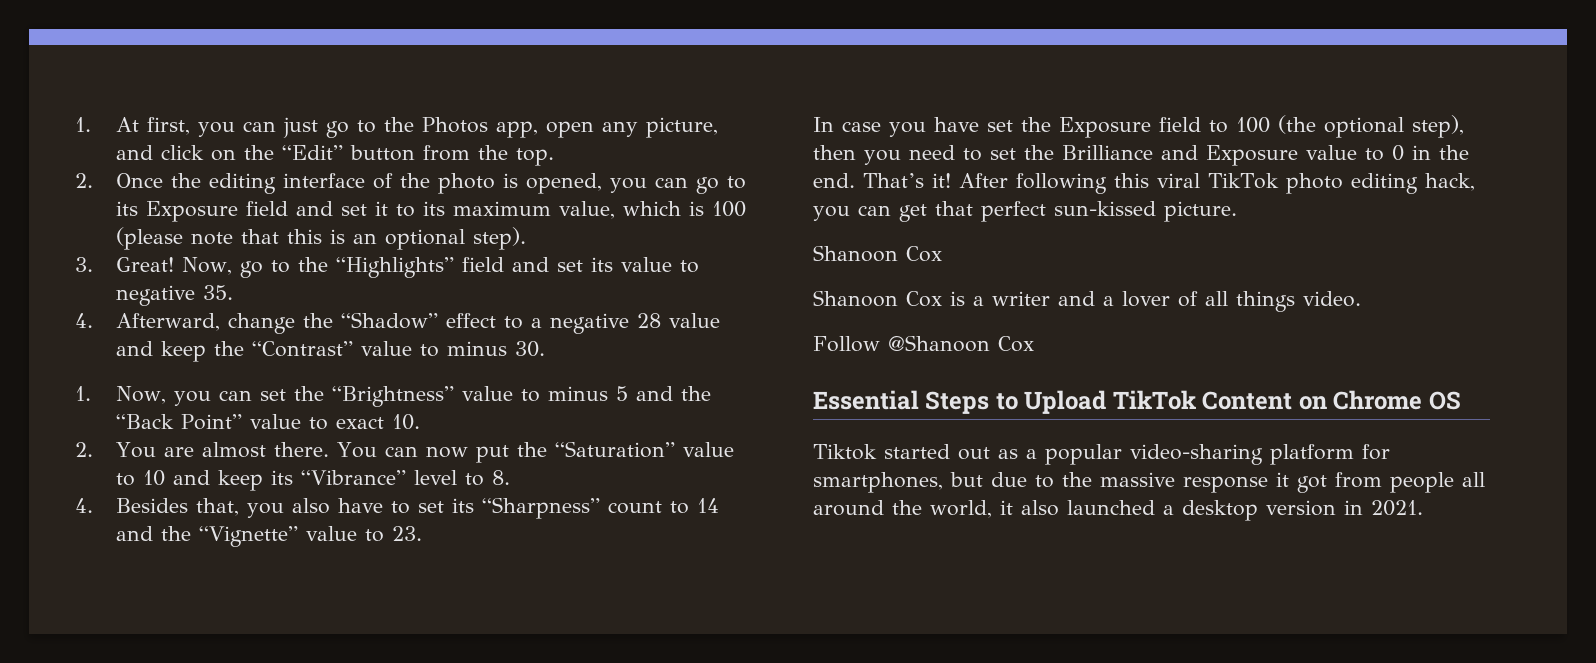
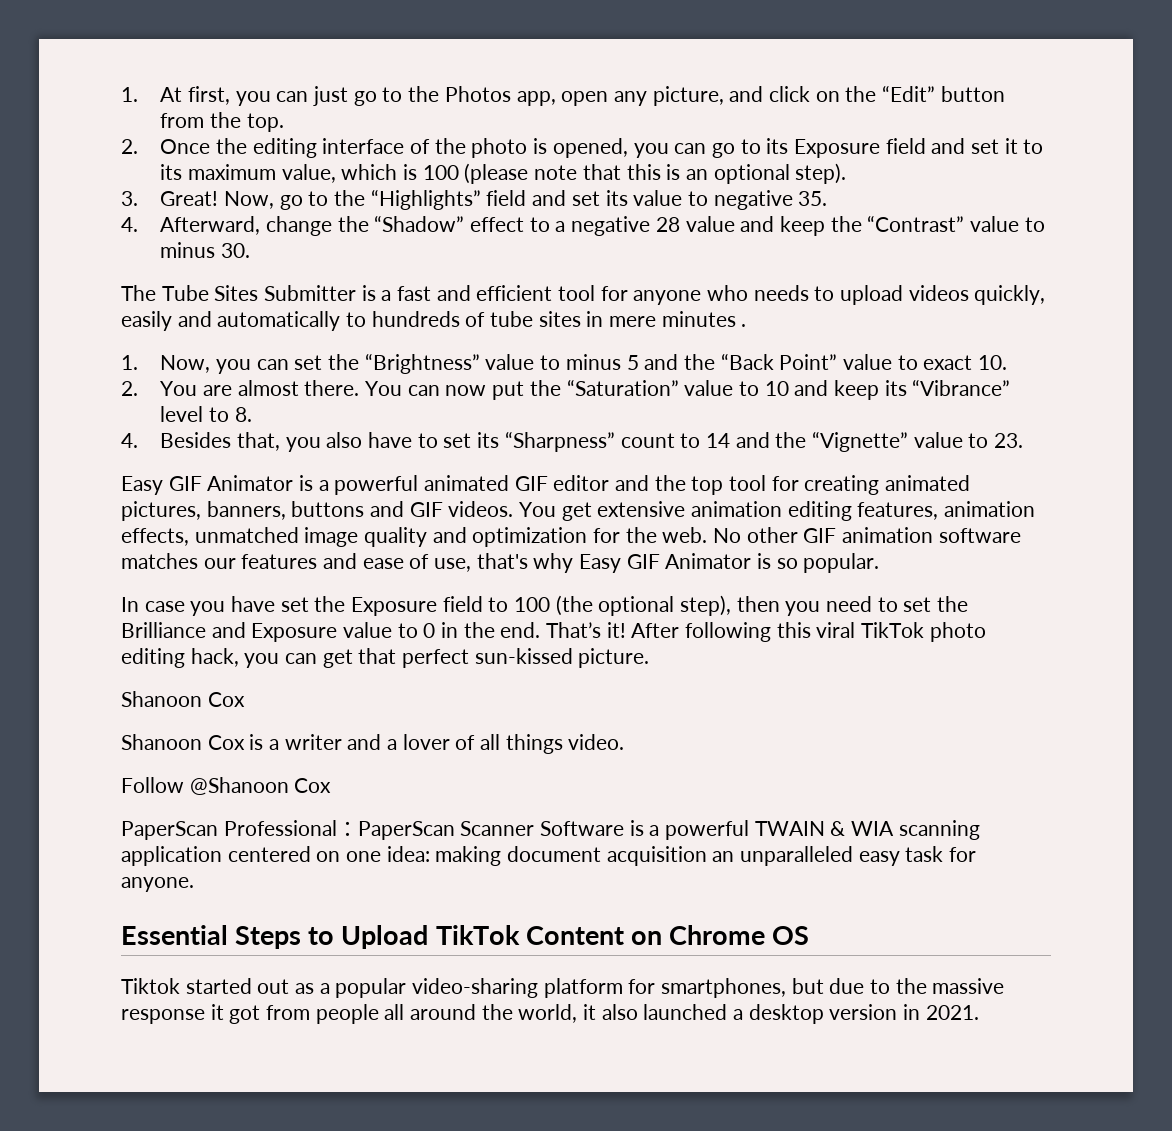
+ The Tube Sites Submitter is a fast and efficient tool for anyone who needs to upload videos quickly, easily and automatically to hundreds of tube sites in mere minutes .
+ Easy GIF Animator is a powerful animated GIF editor and the top tool for creating animated pictures, banners, buttons and GIF videos. You get extensive animation editing features, animation effects, unmatched image quality and optimization for the web. No other GIF animation software matches our features and ease of use, that's why Easy GIF Animator is so popular.
+ PaperScan Professional：PaperScan Scanner Software is a powerful TWAIN & WIA scanning application centered on one idea: making document acquisition an unparalleled easy task for anyone.

